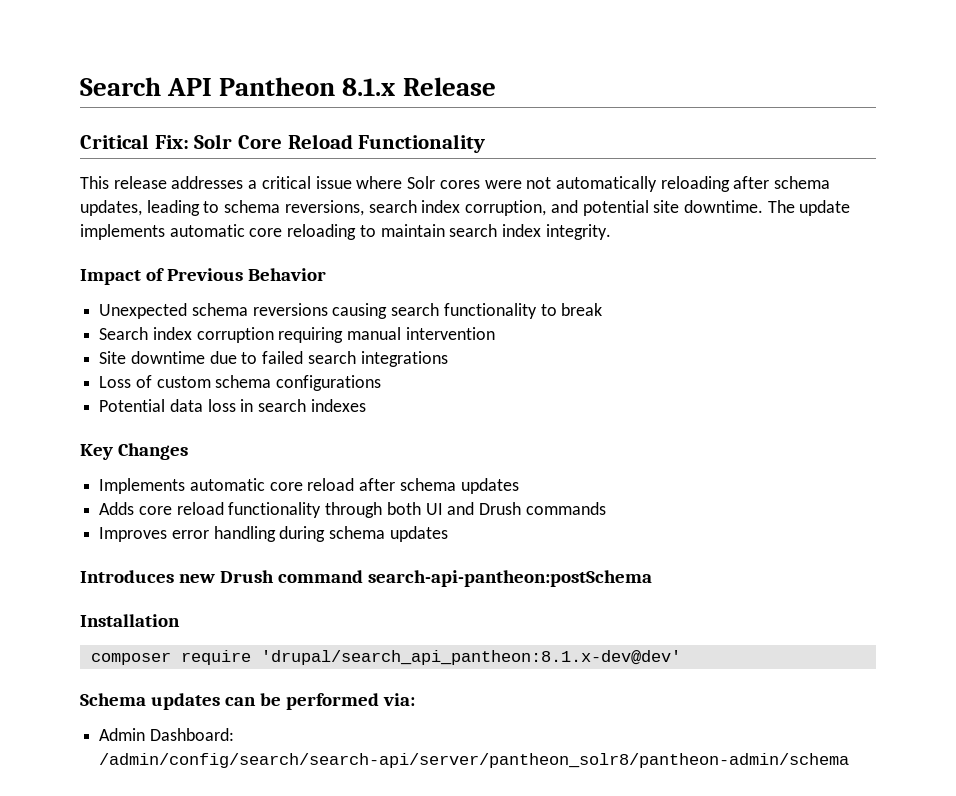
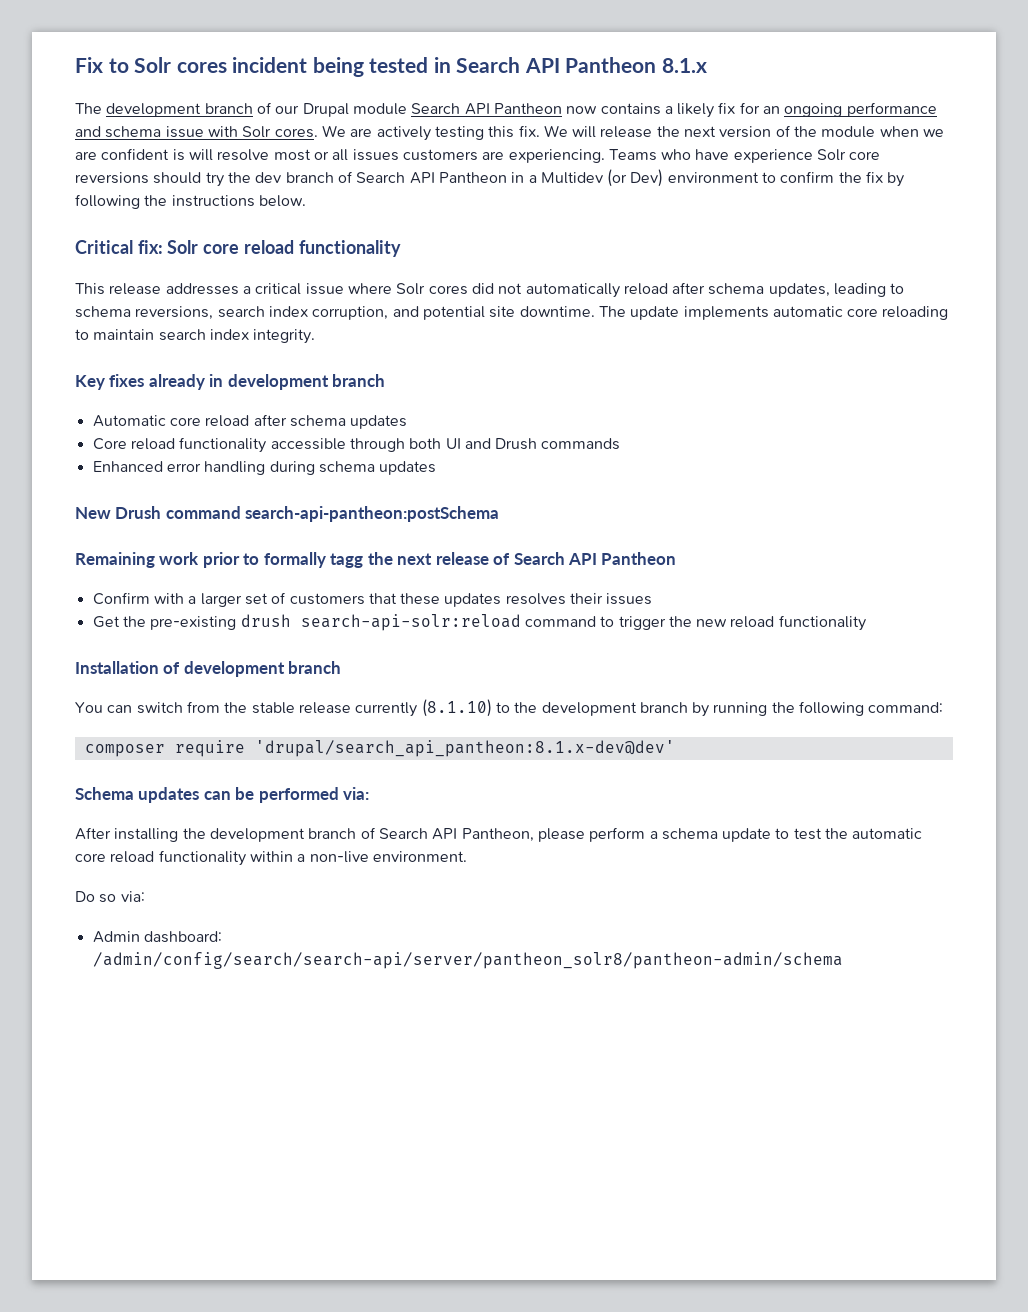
- Search API Pantheon 8.1.x Release
- Critical Fix: Solr Core Reload Functionality
+ Fix to Solr cores incident being tested in Search API Pantheon 8.1.x
+ The development branch of our Drupal module Search API Pantheon now contains a likely fix for an ongoing performance and schema issue with Solr cores. We are actively testing this fix. We will release the next version of the module when we are confident is will resolve most or all issues customers are experiencing. Teams who have experience Solr core reversions should try the dev branch of Search API Pantheon in a Multidev (or Dev) environment to confirm the fix by following the instructions below.
+ Critical fix: Solr core reload functionality
- This release addresses a critical issue where Solr cores were not automatically reloading after schema updates, leading to schema reversions, search index corruption, and potential site downtime.
+ This release addresses a critical issue where Solr cores did not automatically reload after schema updates, leading to schema reversions, search index corruption, and potential site downtime.
- Impact of Previous Behavior
- Unexpected schema reversions causing search functionality to break
- Search index corruption requiring manual intervention
- Site downtime due to failed search integrations
- Loss of custom schema configurations
- Potential data loss in search indexes
- Key Changes
- Implements automatic core reload after schema updates
+ Key fixes already in development branch
+ Automatic core reload after schema updates
- Adds core reload functionality through both UI and Drush commands
+ Core reload functionality accessible through both UI and Drush commands
- Improves error handling during schema updates
+ Enhanced error handling during schema updates
- Introduces new Drush command search-api-pantheon:postSchema
+ New Drush command search-api-pantheon:postSchema
- Installation
+ Remaining work prior to formally tagg the next release of Search API Pantheon
+ Confirm with a larger set of customers that these updates resolves their issues
+ Get the pre-existing drush search-api-solr:reload command to trigger the new reload functionality
+ Installation of development branch
+ You can switch from the stable release currently (8.1.10) to the development branch by running the following command:
+ After installing the development branch of Search API Pantheon, please perform a schema update to test the automatic core reload functionality within a non-live environment.
+ Do so via:
- Admin Dashboard: /admin/config/search/search-api/server/pantheon_solr8/pantheon-admin/schema
+ Admin dashboard: /admin/config/search/search-api/server/pantheon_solr8/pantheon-admin/schema

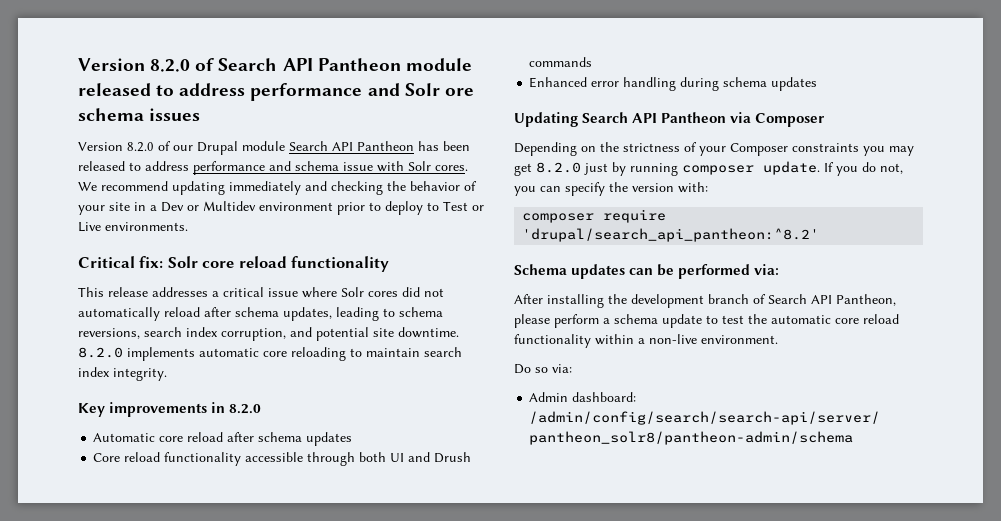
- Fix to Solr cores incident being tested in Search API Pantheon 8.1.x
- The development branch of our Drupal module Search API Pantheon now contains a likely fix for an ongoing performance and schema issue with Solr cores.
+ Version 8.2.0 of Search API Pantheon module released to address performance and Solr ore schema issues
+ Version 8.2.0 of our Drupal module Search API Pantheon has been released to address performance and schema issue with Solr cores.
- We are actively testing this fix. We will release the next version of the module when we are confident is will resolve most or all issues customers are experiencing. Teams who have experience Solr core reversions should try the dev branch of Search API Pantheon in a Multidev (or Dev) environment to confirm the fix by following the instructions below.
+ We recommend updating immediately and checking the behavior of your site in a Dev or Multidev environment prior to deploy to Test or Live environments.
- The update implements automatic core reloading to maintain search index integrity.
+ 8.2.0 implements automatic core reloading to maintain search index integrity.
- Key fixes already in development branch
+ Key improvements in 8.2.0
- New Drush command search-api-pantheon:postSchema
- Remaining work prior to formally tagg the next release of Search API Pantheon
- Confirm with a larger set of customers that these updates resolves their issues
- Get the pre-existing drush search-api-solr:reload command to trigger the new reload functionality
- Installation of development branch
- You can switch from the stable release currently (8.1.10) to the development branch by running the following command:
+ Updating Search API Pantheon via Composer
+ Depending on the strictness of your Composer constraints you may get 8.2.0 just by running composer update. If you do not, you can specify the version with:
- composer require 'drupal/search_api_pantheon:8.1.x-dev@dev'
+ composer require 'drupal/search_api_pantheon:^8.2'

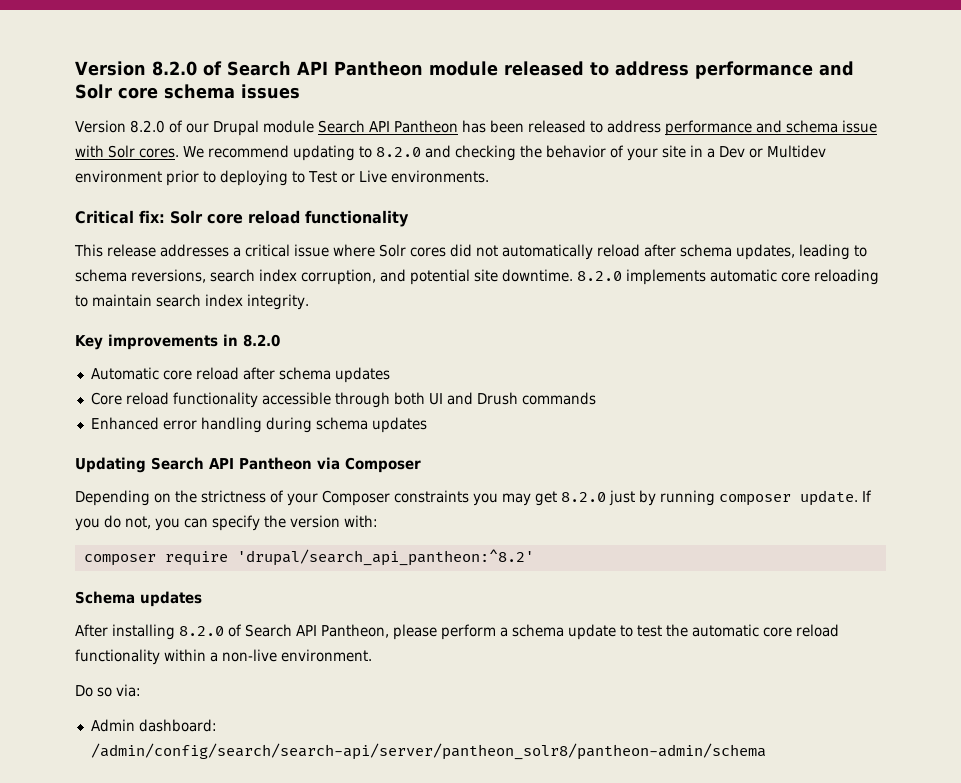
- Version 8.2.0 of Search API Pantheon module released to address performance and Solr ore schema issues
+ Version 8.2.0 of Search API Pantheon module released to address performance and Solr core schema issues
- We recommend updating immediately and checking the behavior of your site in a Dev or Multidev environment prior to deploy to Test or Live environments.
+ We recommend updating to 8.2.0 and checking the behavior of your site in a Dev or Multidev environment prior to deploying to Test or Live environments.
- Schema updates can be performed via:
+ Schema updates
- After installing the development branch of Search API Pantheon, please perform a schema update to test the automatic core reload functionality within a non-live environment.
+ After installing 8.2.0 of Search API Pantheon, please perform a schema update to test the automatic core reload functionality within a non-live environment.

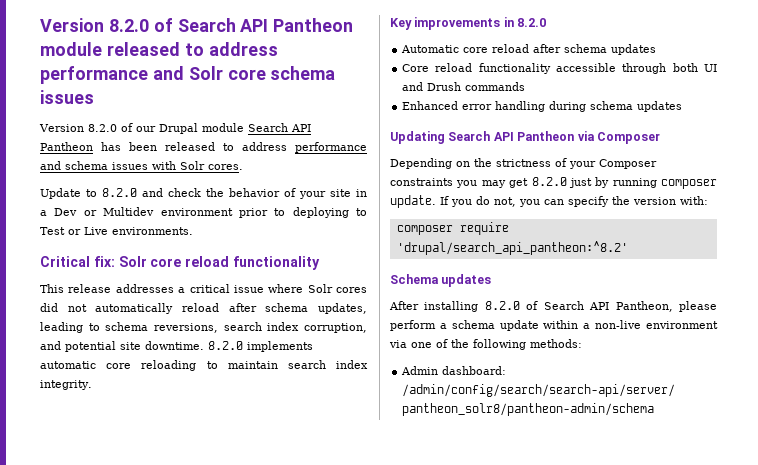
- Version 8.2.0 of our Drupal module Search API Pantheon has been released to address performance and schema issue with Solr cores. We recommend updating to 8.2.0 and checking the behavior of your site in a Dev or Multidev environment prior to deploying to Test or Live environments.
+ Version 8.2.0 of our Drupal module Search API Pantheon has been released to address performance and schema issues with Solr cores.
+ Update to 8.2.0 and check the behavior of your site in a Dev or Multidev environment prior to deploying to Test or Live environments.
- After installing 8.2.0 of Search API Pantheon, please perform a schema update to test the automatic core reload functionality within a non-live environment.
- Do so via:
+ After installing 8.2.0 of Search API Pantheon, please perform a schema update within a non-live environment via one of the following methods:

